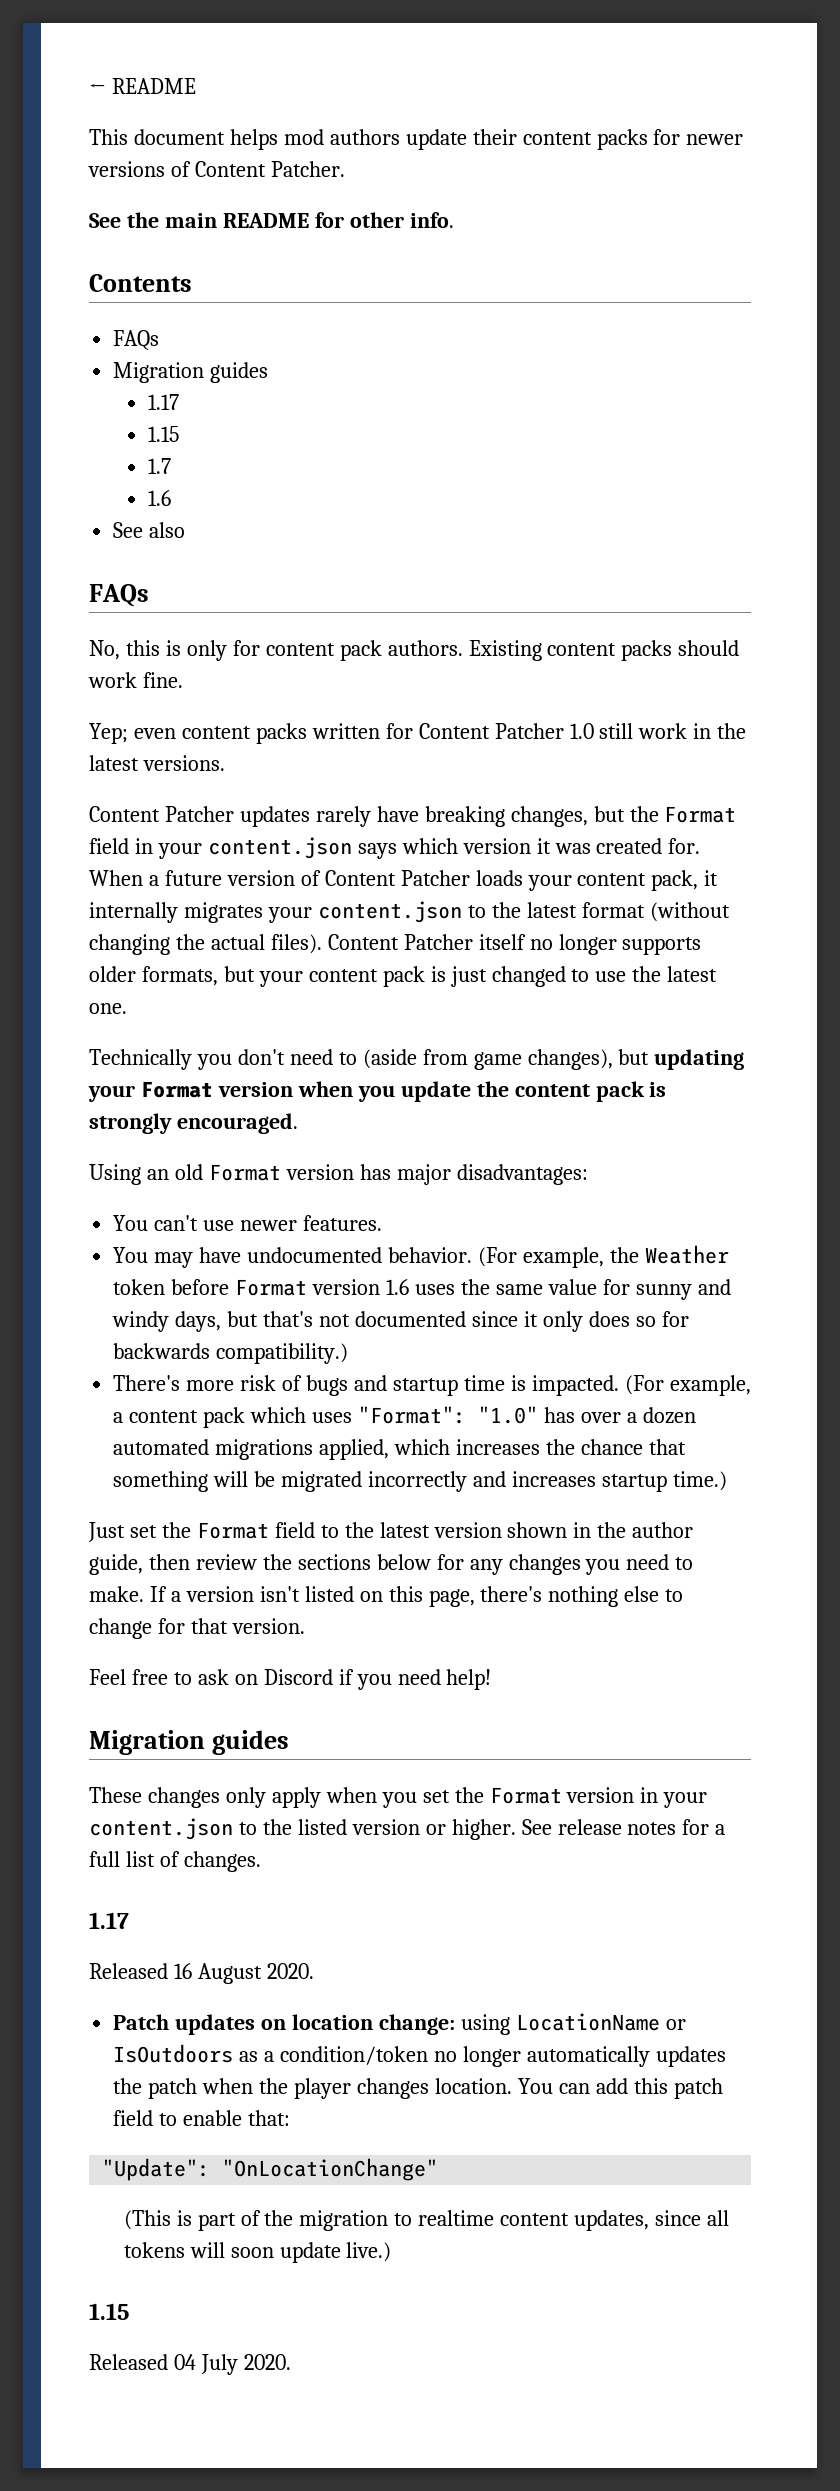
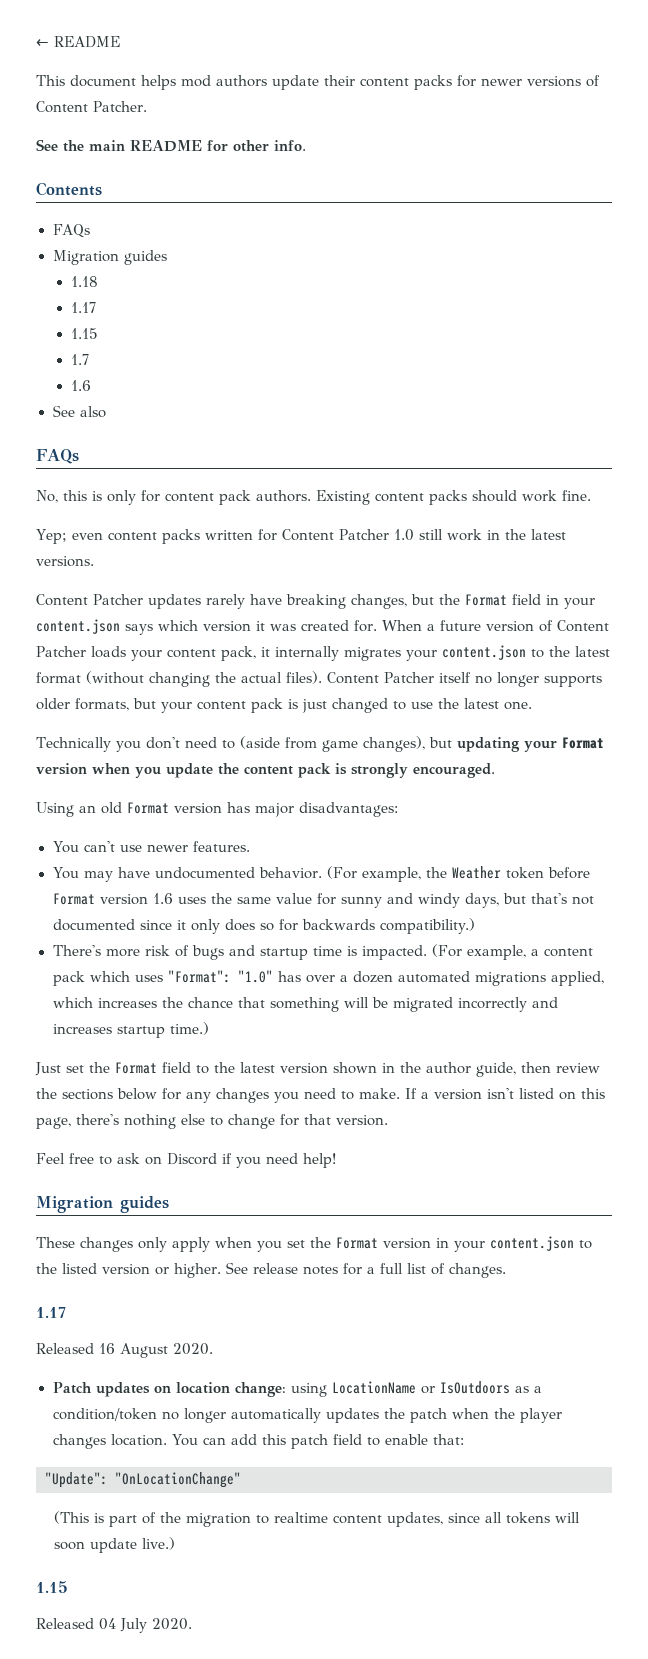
+ 1.18

